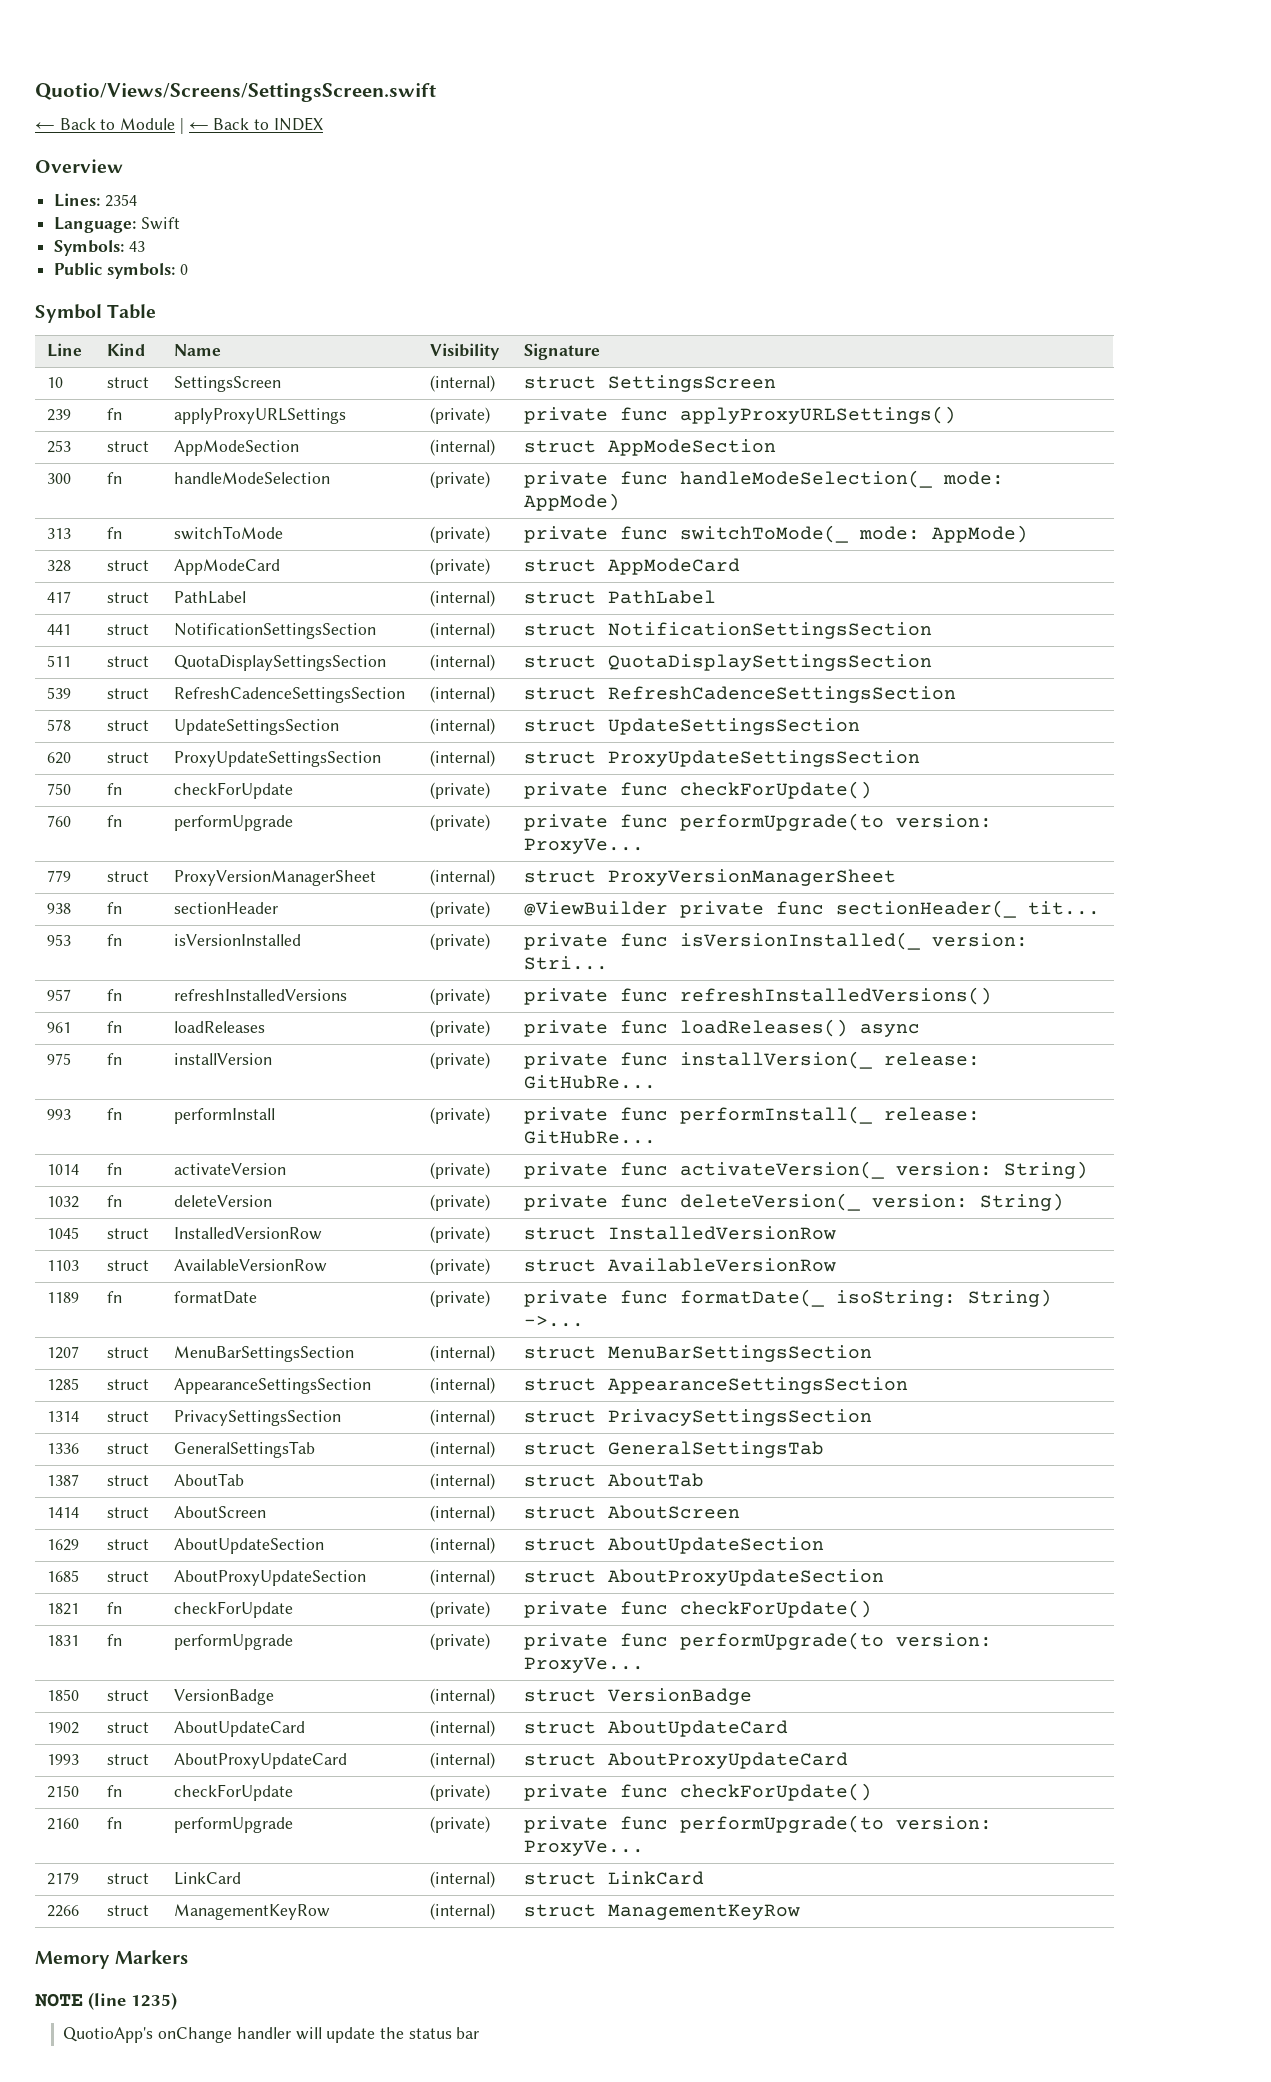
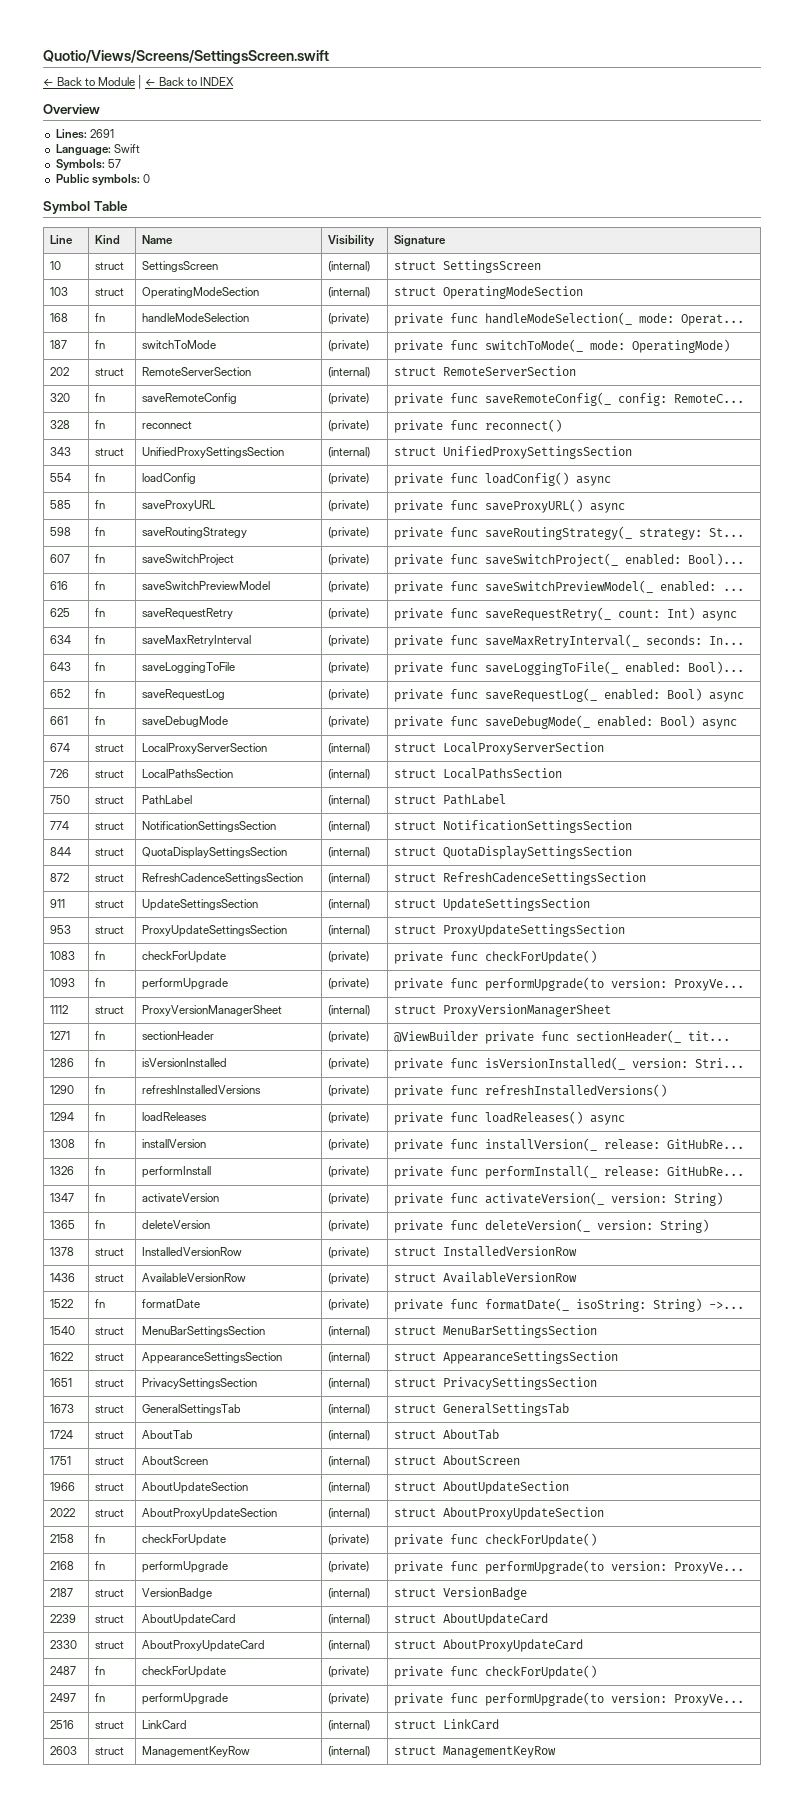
- Lines: 2354
+ Lines: 2691
- Symbols: 43
+ Symbols: 57
- 239 | fn | applyProxyURLSettings | (private) | private func applyProxyURLSettings()
- 253 | struct | AppModeSection | (internal) | struct AppModeSection
- 300 | fn | handleModeSelection | (private) | private func handleModeSelection(_ mode: AppMode)
- 313 | fn | switchToMode | (private) | private func switchToMode(_ mode: AppMode)
+ 103 | struct | OperatingModeSection | (internal) | struct OperatingModeSection
+ 168 | fn | handleModeSelection | (private) | private func handleModeSelection(_ mode: Operat...
+ 187 | fn | switchToMode | (private) | private func switchToMode(_ mode: OperatingMode)
+ 202 | struct | RemoteServerSection | (internal) | struct RemoteServerSection
+ 320 | fn | saveRemoteConfig | (private) | private func saveRemoteConfig(_ config: RemoteC...
- 328 | struct | AppModeCard | (private) | struct AppModeCard
- 417 | struct | PathLabel | (internal) | struct PathLabel
+ 328 | fn | reconnect | (private) | private func reconnect()
+ 343 | struct | UnifiedProxySettingsSection | (internal) | struct UnifiedProxySettingsSection
+ 554 | fn | loadConfig | (private) | private func loadConfig() async
+ 585 | fn | saveProxyURL | (private) | private func saveProxyURL() async
+ 598 | fn | saveRoutingStrategy | (private) | private func saveRoutingStrategy(_ strategy: St...
+ 607 | fn | saveSwitchProject | (private) | private func saveSwitchProject(_ enabled: Bool)...
+ 616 | fn | saveSwitchPreviewModel | (private) | private func saveSwitchPreviewModel(_ enabled: ...
+ 625 | fn | saveRequestRetry | (private) | private func saveRequestRetry(_ count: Int) async
+ 634 | fn | saveMaxRetryInterval | (private) | private func saveMaxRetryInterval(_ seconds: In...
+ 643 | fn | saveLoggingToFile | (private) | private func saveLoggingToFile(_ enabled: Bool)...
+ 652 | fn | saveRequestLog | (private) | private func saveRequestLog(_ enabled: Bool) async
+ 661 | fn | saveDebugMode | (private) | private func saveDebugMode(_ enabled: Bool) async
+ 674 | struct | LocalProxyServerSection | (internal) | struct LocalProxyServerSection
+ 726 | struct | LocalPathsSection | (internal) | struct LocalPathsSection
+ 750 | struct | PathLabel | (internal) | struct PathLabel
- 441 | struct | NotificationSettingsSection | (internal) | struct NotificationSettingsSection
+ 774 | struct | NotificationSettingsSection | (internal) | struct NotificationSettingsSection
- 511 | struct | QuotaDisplaySettingsSection | (internal) | struct QuotaDisplaySettingsSection
+ 844 | struct | QuotaDisplaySettingsSection | (internal) | struct QuotaDisplaySettingsSection
- 539 | struct | RefreshCadenceSettingsSection | (internal) | struct RefreshCadenceSettingsSection
+ 872 | struct | RefreshCadenceSettingsSection | (internal) | struct RefreshCadenceSettingsSection
- 578 | struct | UpdateSettingsSection | (internal) | struct UpdateSettingsSection
+ 911 | struct | UpdateSettingsSection | (internal) | struct UpdateSettingsSection
- 620 | struct | ProxyUpdateSettingsSection | (internal) | struct ProxyUpdateSettingsSection
+ 953 | struct | ProxyUpdateSettingsSection | (internal) | struct ProxyUpdateSettingsSection
- 750 | fn | checkForUpdate | (private) | private func checkForUpdate()
- 760 | fn | performUpgrade | (private) | private func performUpgrade(to version: ProxyVe...
- 779 | struct | ProxyVersionManagerSheet | (internal) | struct ProxyVersionManagerSheet
+ 1083 | fn | checkForUpdate | (private) | private func checkForUpdate()
+ 1093 | fn | performUpgrade | (private) | private func performUpgrade(to version: ProxyVe...
+ 1112 | struct | ProxyVersionManagerSheet | (internal) | struct ProxyVersionManagerSheet
- 938 | fn | sectionHeader | (private) | @ViewBuilder private func sectionHeader(_ tit...
+ 1271 | fn | sectionHeader | (private) | @ViewBuilder private func sectionHeader(_ tit...
- 953 | fn | isVersionInstalled | (private) | private func isVersionInstalled(_ version: Stri...
+ 1286 | fn | isVersionInstalled | (private) | private func isVersionInstalled(_ version: Stri...
- 957 | fn | refreshInstalledVersions | (private) | private func refreshInstalledVersions()
+ 1290 | fn | refreshInstalledVersions | (private) | private func refreshInstalledVersions()
- 961 | fn | loadReleases | (private) | private func loadReleases() async
+ 1294 | fn | loadReleases | (private) | private func loadReleases() async
- 975 | fn | installVersion | (private) | private func installVersion(_ release: GitHubRe...
+ 1308 | fn | installVersion | (private) | private func installVersion(_ release: GitHubRe...
- 993 | fn | performInstall | (private) | private func performInstall(_ release: GitHubRe...
+ 1326 | fn | performInstall | (private) | private func performInstall(_ release: GitHubRe...
- 1014 | fn | activateVersion | (private) | private func activateVersion(_ version: String)
+ 1347 | fn | activateVersion | (private) | private func activateVersion(_ version: String)
- 1032 | fn | deleteVersion | (private) | private func deleteVersion(_ version: String)
+ 1365 | fn | deleteVersion | (private) | private func deleteVersion(_ version: String)
- 1045 | struct | InstalledVersionRow | (private) | struct InstalledVersionRow
+ 1378 | struct | InstalledVersionRow | (private) | struct InstalledVersionRow
- 1103 | struct | AvailableVersionRow | (private) | struct AvailableVersionRow
+ 1436 | struct | AvailableVersionRow | (private) | struct AvailableVersionRow
- 1189 | fn | formatDate | (private) | private func formatDate(_ isoString: String) ->...
+ 1522 | fn | formatDate | (private) | private func formatDate(_ isoString: String) ->...
- 1207 | struct | MenuBarSettingsSection | (internal) | struct MenuBarSettingsSection
+ 1540 | struct | MenuBarSettingsSection | (internal) | struct MenuBarSettingsSection
- 1285 | struct | AppearanceSettingsSection | (internal) | struct AppearanceSettingsSection
+ 1622 | struct | AppearanceSettingsSection | (internal) | struct AppearanceSettingsSection
- 1314 | struct | PrivacySettingsSection | (internal) | struct PrivacySettingsSection
+ 1651 | struct | PrivacySettingsSection | (internal) | struct PrivacySettingsSection
- 1336 | struct | GeneralSettingsTab | (internal) | struct GeneralSettingsTab
+ 1673 | struct | GeneralSettingsTab | (internal) | struct GeneralSettingsTab
- 1387 | struct | AboutTab | (internal) | struct AboutTab
+ 1724 | struct | AboutTab | (internal) | struct AboutTab
- 1414 | struct | AboutScreen | (internal) | struct AboutScreen
+ 1751 | struct | AboutScreen | (internal) | struct AboutScreen
- 1629 | struct | AboutUpdateSection | (internal) | struct AboutUpdateSection
+ 1966 | struct | AboutUpdateSection | (internal) | struct AboutUpdateSection
- 1685 | struct | AboutProxyUpdateSection | (internal) | struct AboutProxyUpdateSection
+ 2022 | struct | AboutProxyUpdateSection | (internal) | struct AboutProxyUpdateSection
- 1821 | fn | checkForUpdate | (private) | private func checkForUpdate()
- 1831 | fn | performUpgrade | (private) | private func performUpgrade(to version: ProxyVe...
- 1850 | struct | VersionBadge | (internal) | struct VersionBadge
+ 2158 | fn | checkForUpdate | (private) | private func checkForUpdate()
+ 2168 | fn | performUpgrade | (private) | private func performUpgrade(to version: ProxyVe...
+ 2187 | struct | VersionBadge | (internal) | struct VersionBadge
- 1902 | struct | AboutUpdateCard | (internal) | struct AboutUpdateCard
+ 2239 | struct | AboutUpdateCard | (internal) | struct AboutUpdateCard
- 1993 | struct | AboutProxyUpdateCard | (internal) | struct AboutProxyUpdateCard
+ 2330 | struct | AboutProxyUpdateCard | (internal) | struct AboutProxyUpdateCard
- 2150 | fn | checkForUpdate | (private) | private func checkForUpdate()
- 2160 | fn | performUpgrade | (private) | private func performUpgrade(to version: ProxyVe...
- 2179 | struct | LinkCard | (internal) | struct LinkCard
+ 2487 | fn | checkForUpdate | (private) | private func checkForUpdate()
+ 2497 | fn | performUpgrade | (private) | private func performUpgrade(to version: ProxyVe...
+ 2516 | struct | LinkCard | (internal) | struct LinkCard
- 2266 | struct | ManagementKeyRow | (internal) | struct ManagementKeyRow
+ 2603 | struct | ManagementKeyRow | (internal) | struct ManagementKeyRow
- Memory Markers
- NOTE (line 1235)
- QuotioApp's onChange handler will update the status bar

